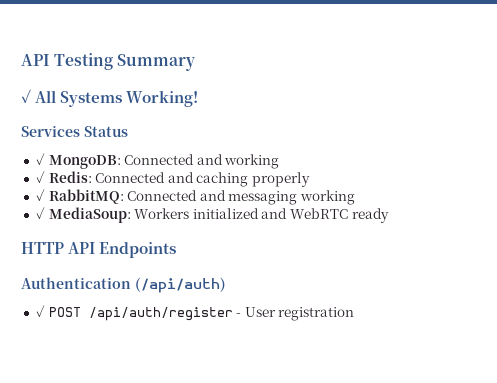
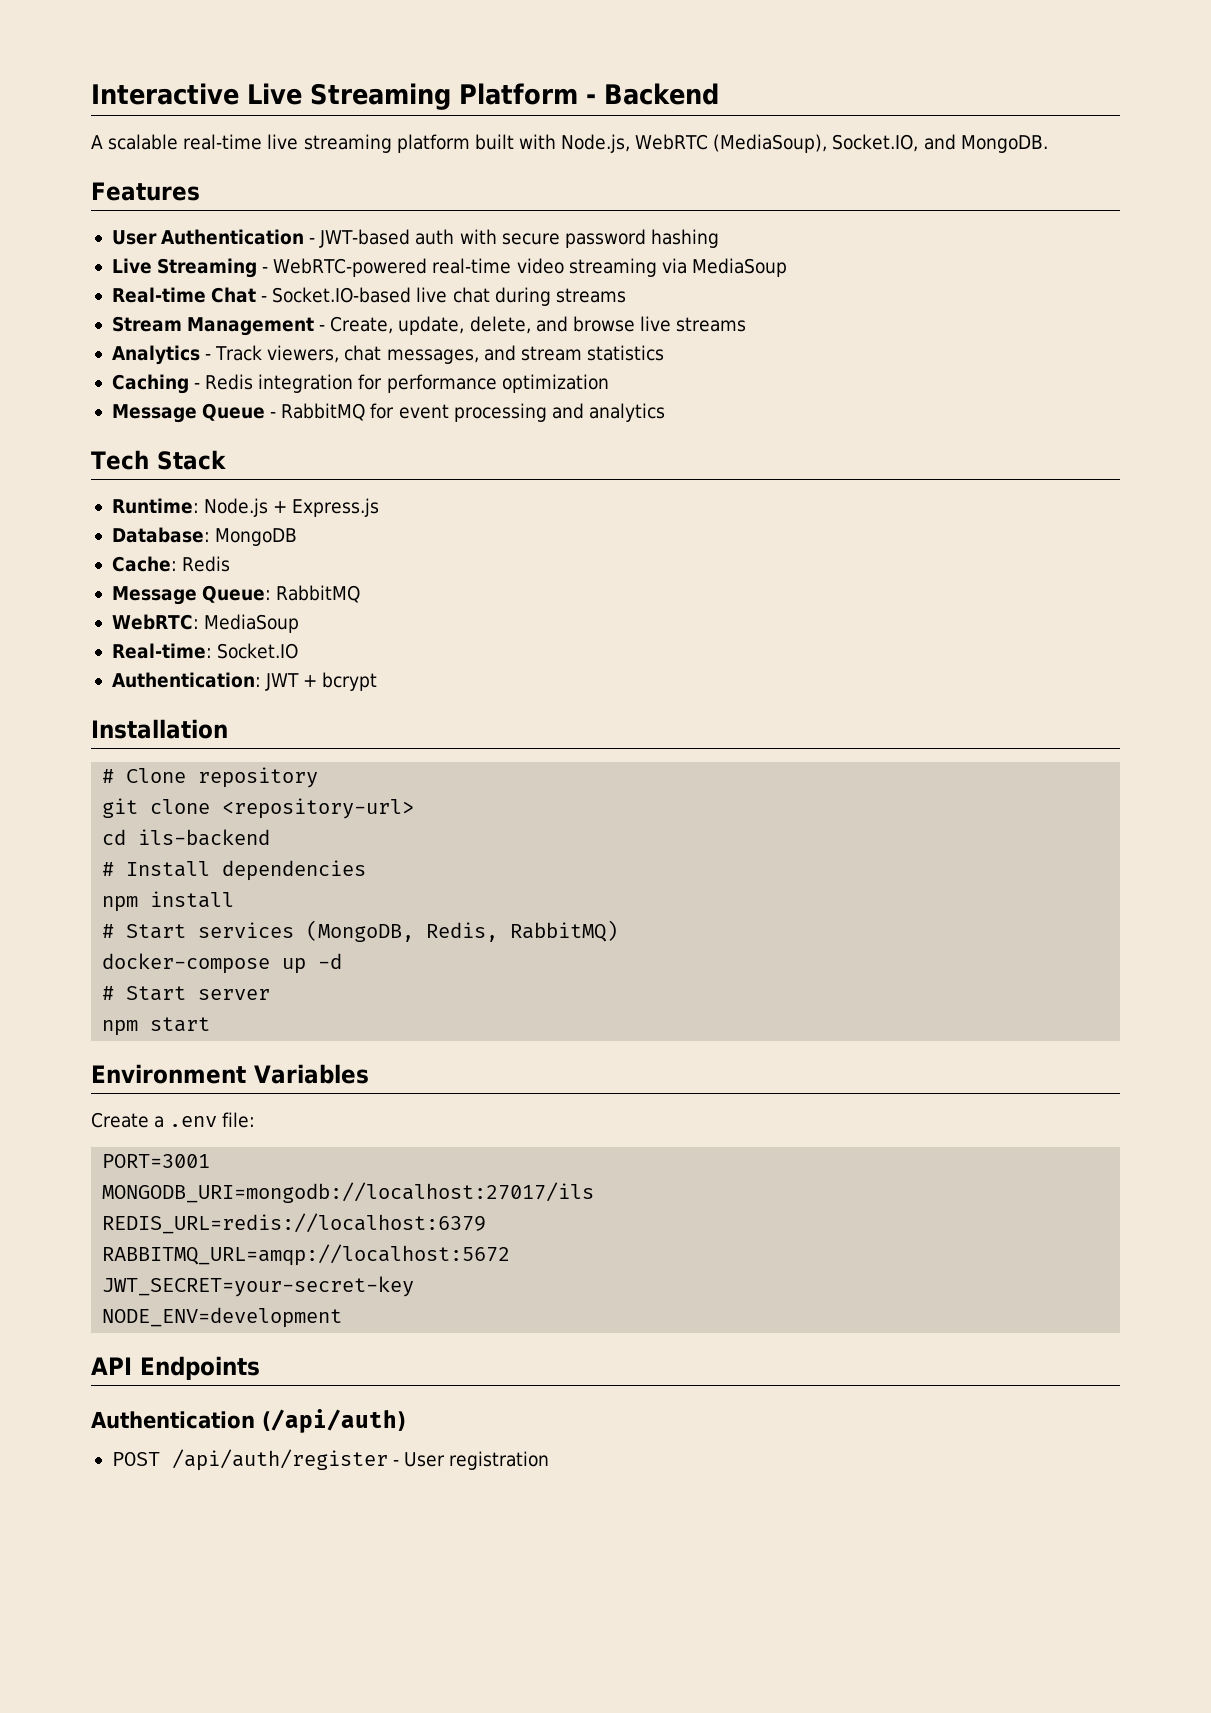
- API Testing Summary
- ✓ All Systems Working!
- Services Status
- ✓ MongoDB: Connected and working
- ✓ Redis: Connected and caching properly
- ✓ RabbitMQ: Connected and messaging working
- ✓ MediaSoup: Workers initialized and WebRTC ready
- HTTP API Endpoints
+ Interactive Live Streaming Platform - Backend
+ A scalable real-time live streaming platform built with Node.js, WebRTC (MediaSoup), Socket.IO, and MongoDB.
+ Features
+ User Authentication - JWT-based auth with secure password hashing
+ Live Streaming - WebRTC-powered real-time video streaming via MediaSoup
+ Real-time Chat - Socket.IO-based live chat during streams
+ Stream Management - Create, update, delete, and browse live streams
+ Analytics - Track viewers, chat messages, and stream statistics
+ Caching - Redis integration for performance optimization
+ Message Queue - RabbitMQ for event processing and analytics
+ Tech Stack
+ Runtime: Node.js + Express.js
+ Database: MongoDB
+ Cache: Redis
+ Message Queue: RabbitMQ
+ WebRTC: MediaSoup
+ Real-time: Socket.IO
+ Authentication: JWT + bcrypt
+ Installation
+ # Clone repository
+ git clone <repository-url>
+ cd ils-backend
+ # Install dependencies
+ npm install
+ # Start services (MongoDB, Redis, RabbitMQ)
+ docker-compose up -d
+ # Start server
+ npm start
+ Environment Variables
+ Create a .env file:
+ PORT=3001
+ MONGODB_URI=mongodb://localhost:27017/ils
+ REDIS_URL=redis://localhost:6379
+ RABBITMQ_URL=amqp://localhost:5672
+ JWT_SECRET=your-secret-key
+ NODE_ENV=development
+ API Endpoints
- ✓ POST /api/auth/register - User registration
+ POST /api/auth/register - User registration

